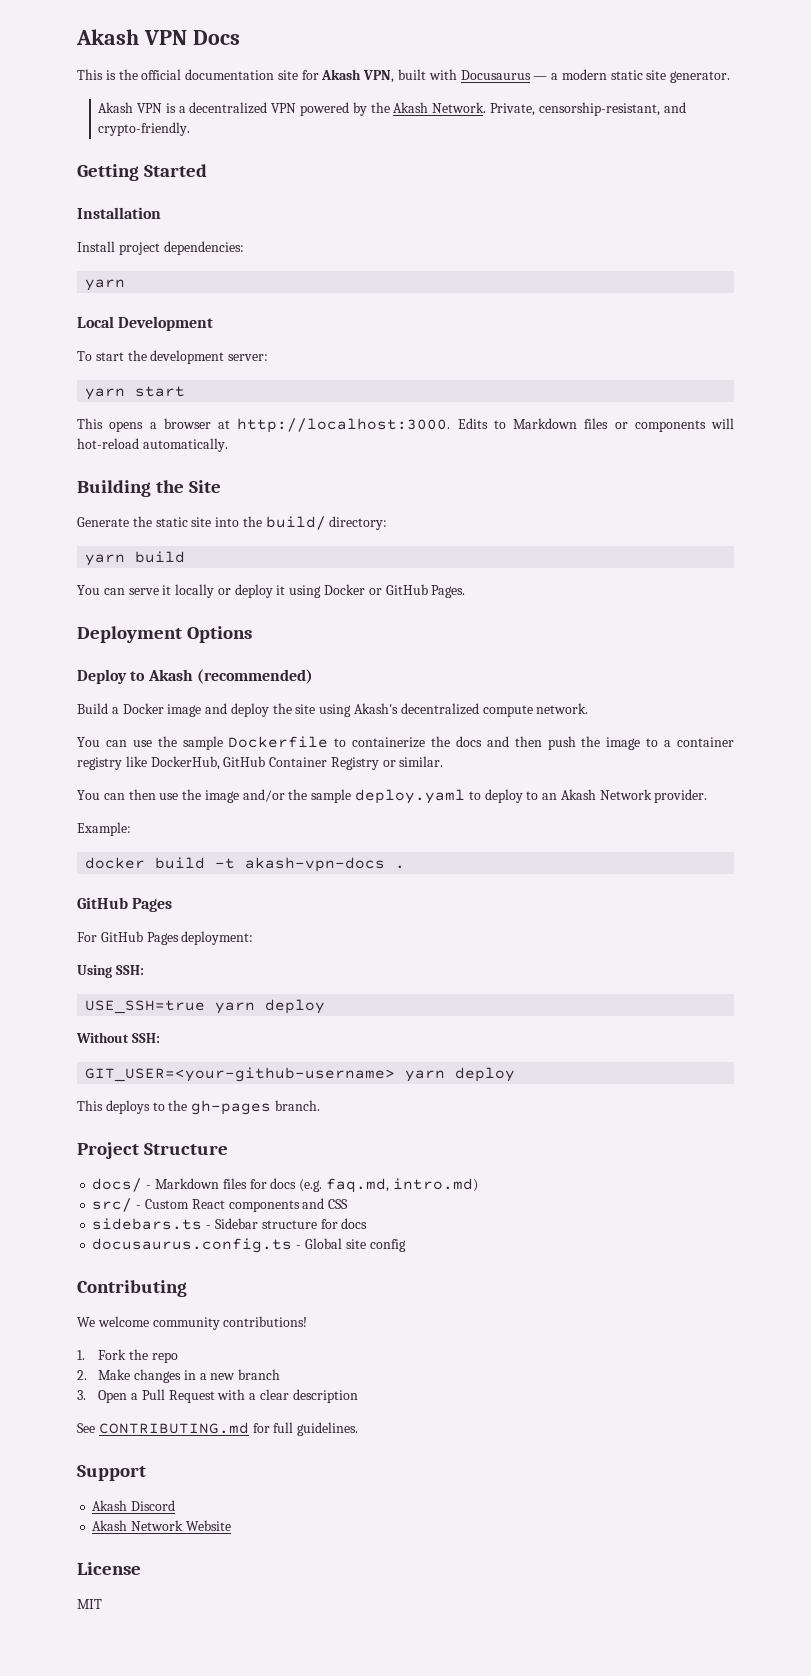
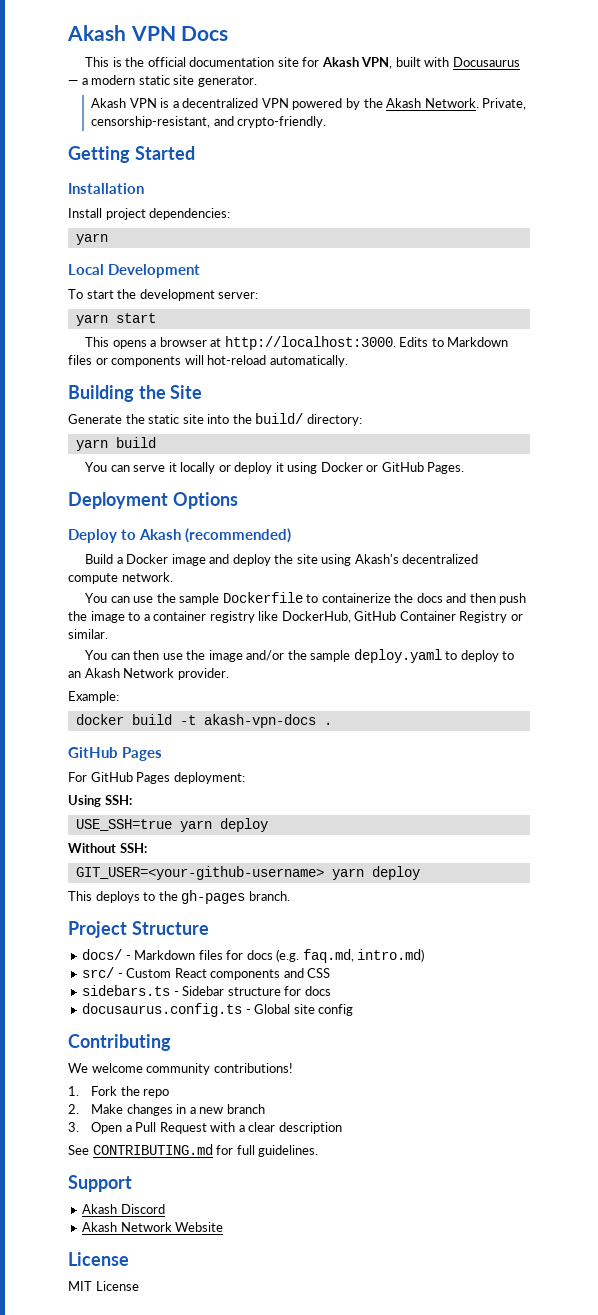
- MIT
+ MIT License

